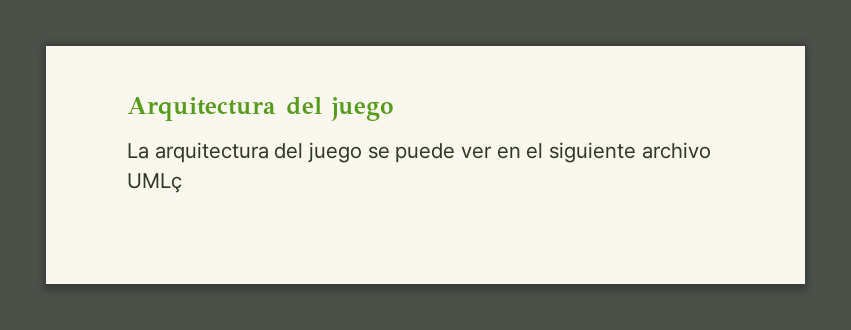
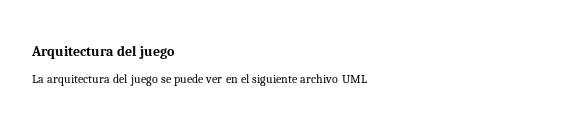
- La arquitectura del juego se puede ver en el siguiente archivo UMLç
+ La arquitectura del juego se puede ver en el siguiente archivo UML

